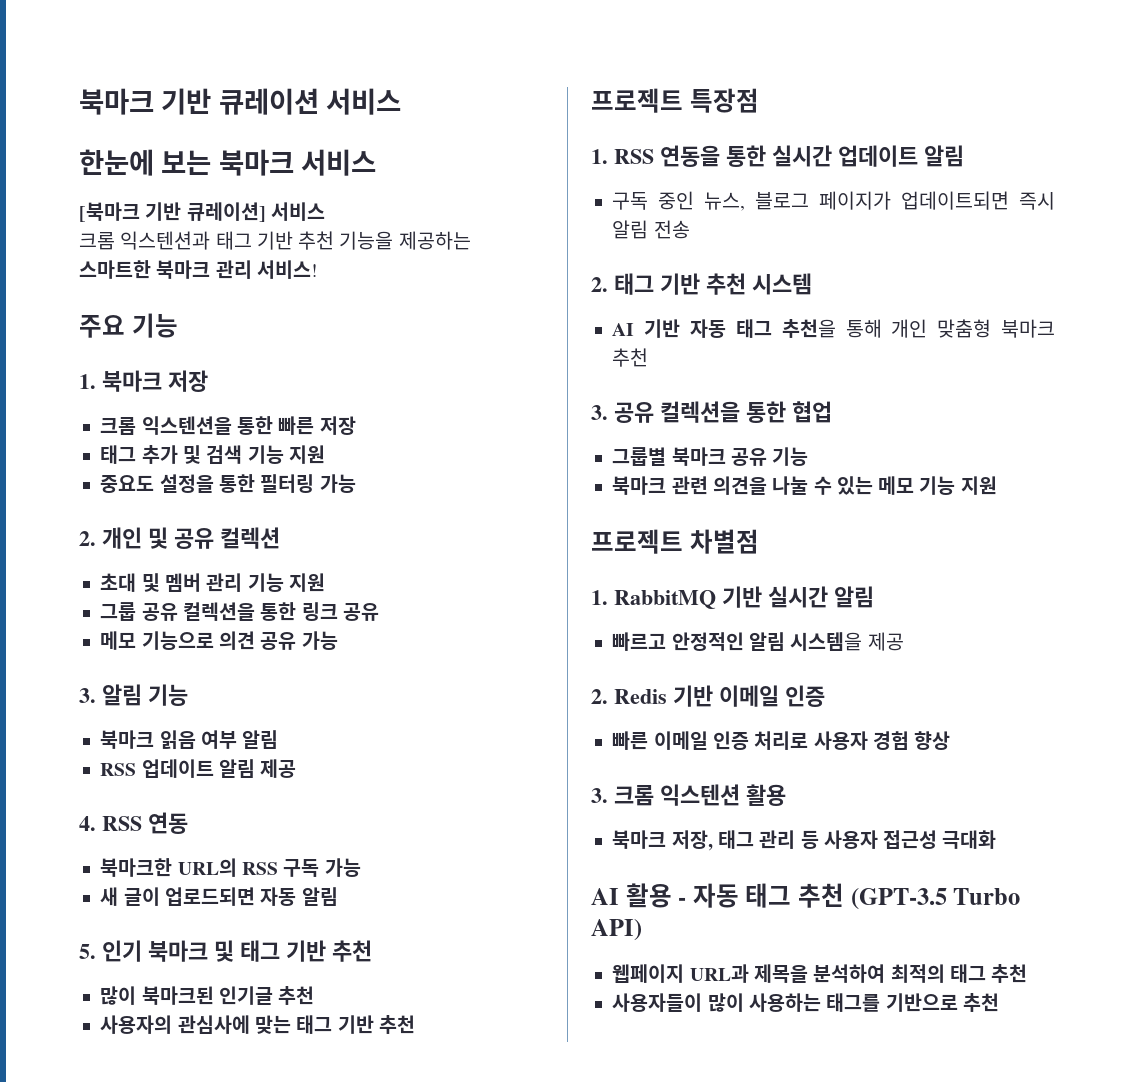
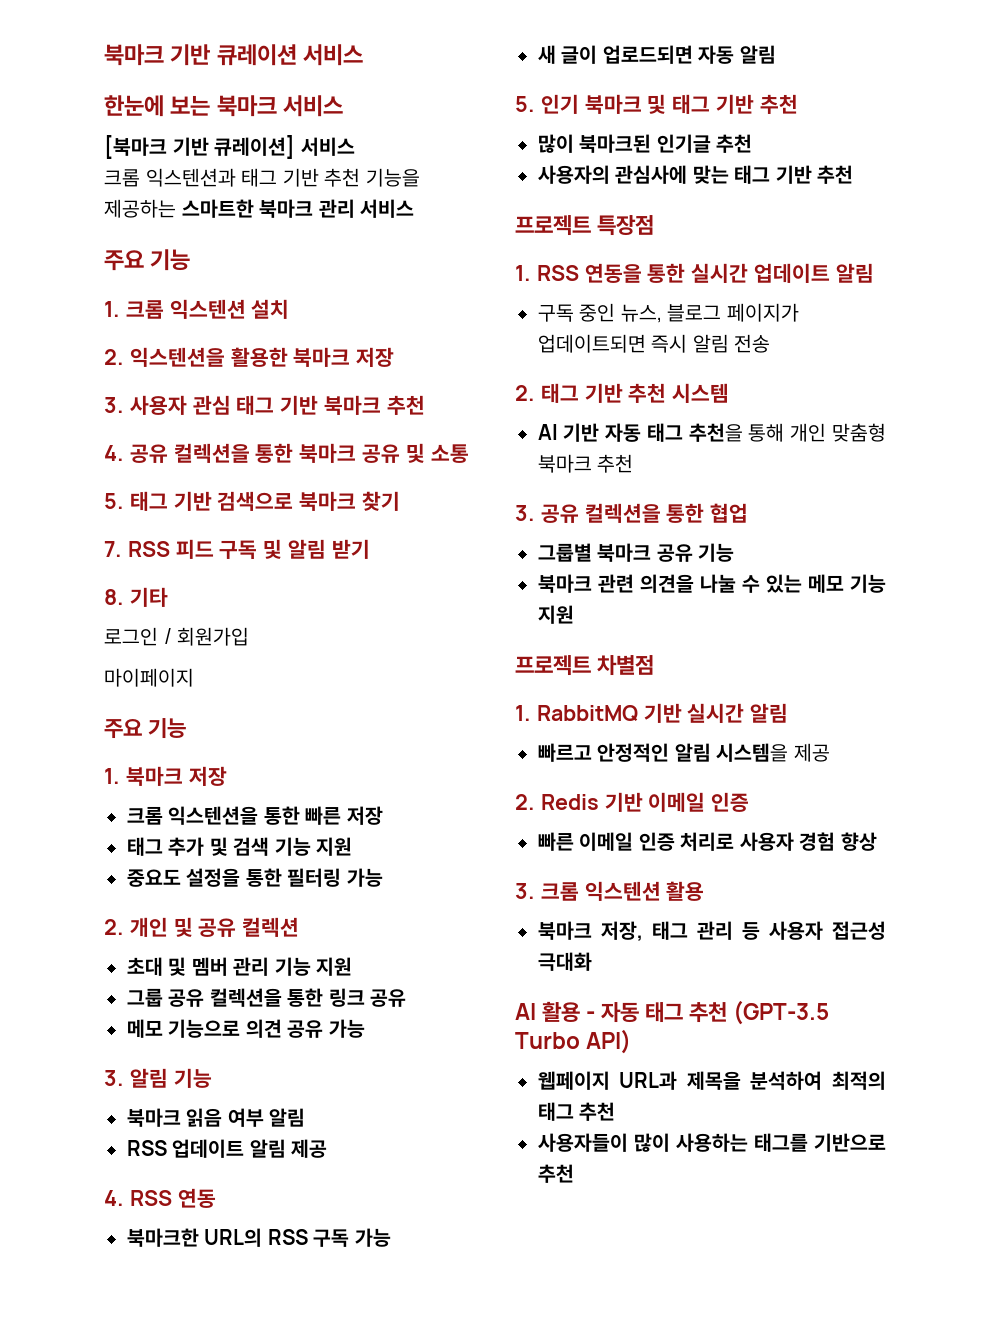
- 크롬 익스텐션과 태그 기반 추천 기능을 제공하는 스마트한 북마크 관리 서비스!
+ 크롬 익스텐션과 태그 기반 추천 기능을 제공하는 스마트한 북마크 관리 서비스
+ 주요 기능
+ 1. 크롬 익스텐션 설치
+ 2. 익스텐션을 활용한 북마크 저장
+ 3. 사용자 관심 태그 기반 북마크 추천
+ 4. 공유 컬렉션을 통한 북마크 공유 및 소통
+ 5. 태그 기반 검색으로 북마크 찾기
+ 7. RSS 피드 구독 및 알림 받기
+ 8. 기타
+ 로그인 / 회원가입
+ 마이페이지

